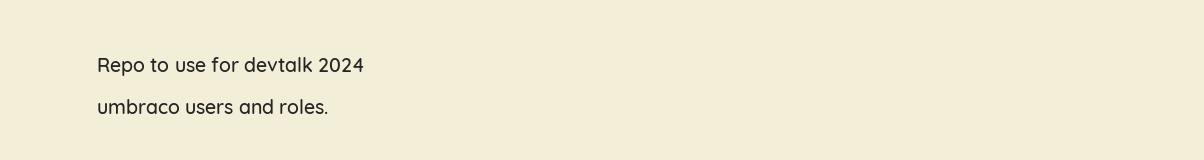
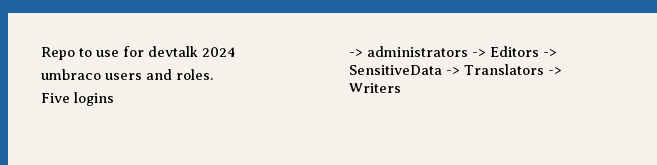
+ Five logins
+ -> administrators -> Editors -> SensitiveData -> Translators -> Writers

